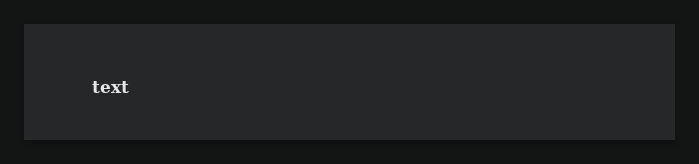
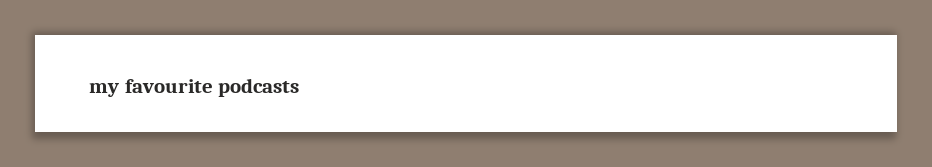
- text
+ my favourite podcasts

